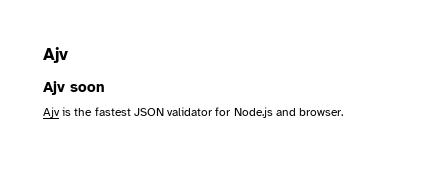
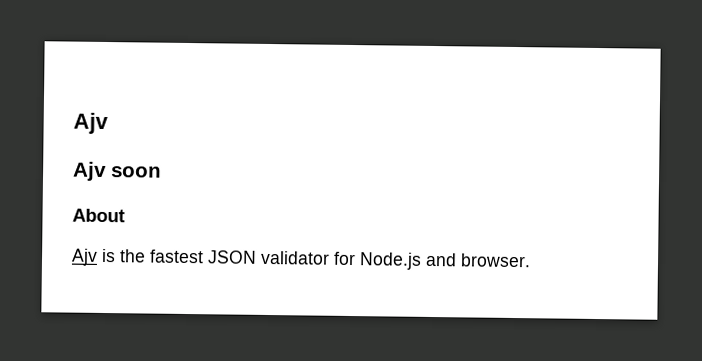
+ About

